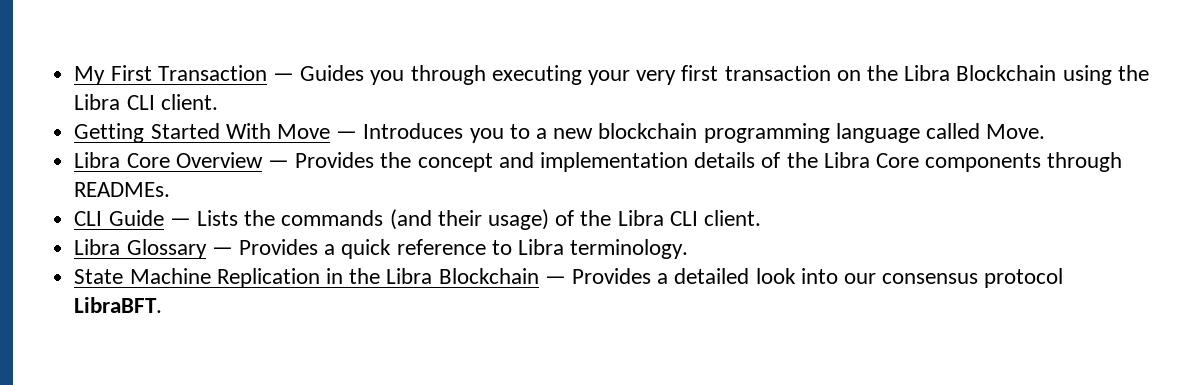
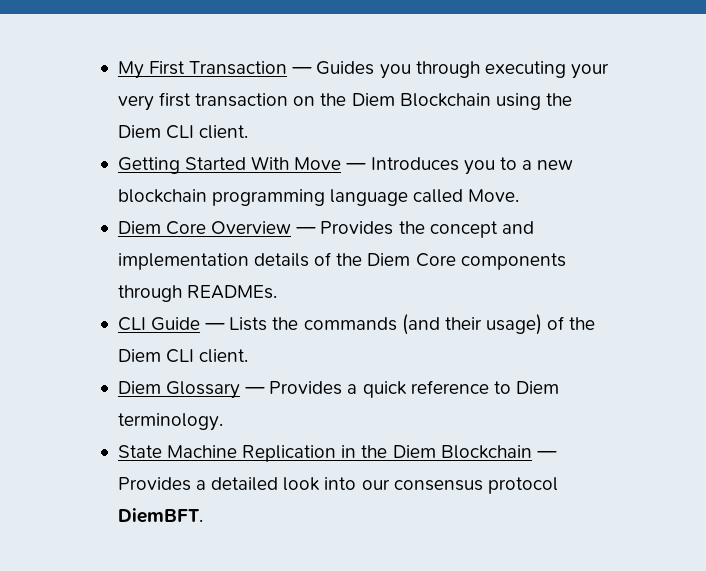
- My First Transaction — Guides you through executing your very first transaction on the Libra Blockchain using the Libra CLI client.
+ My First Transaction — Guides you through executing your very first transaction on the Diem Blockchain using the Diem CLI client.
- Libra Core Overview — Provides the concept and implementation details of the Libra Core components through READMEs.
+ Diem Core Overview — Provides the concept and implementation details of the Diem Core components through READMEs.
- CLI Guide — Lists the commands (and their usage) of the Libra CLI client.
- Libra Glossary — Provides a quick reference to Libra terminology.
+ CLI Guide — Lists the commands (and their usage) of the Diem CLI client.
+ Diem Glossary — Provides a quick reference to Diem terminology.
- State Machine Replication in the Libra Blockchain — Provides a detailed look into our consensus protocol LibraBFT.
+ State Machine Replication in the Diem Blockchain — Provides a detailed look into our consensus protocol DiemBFT.

